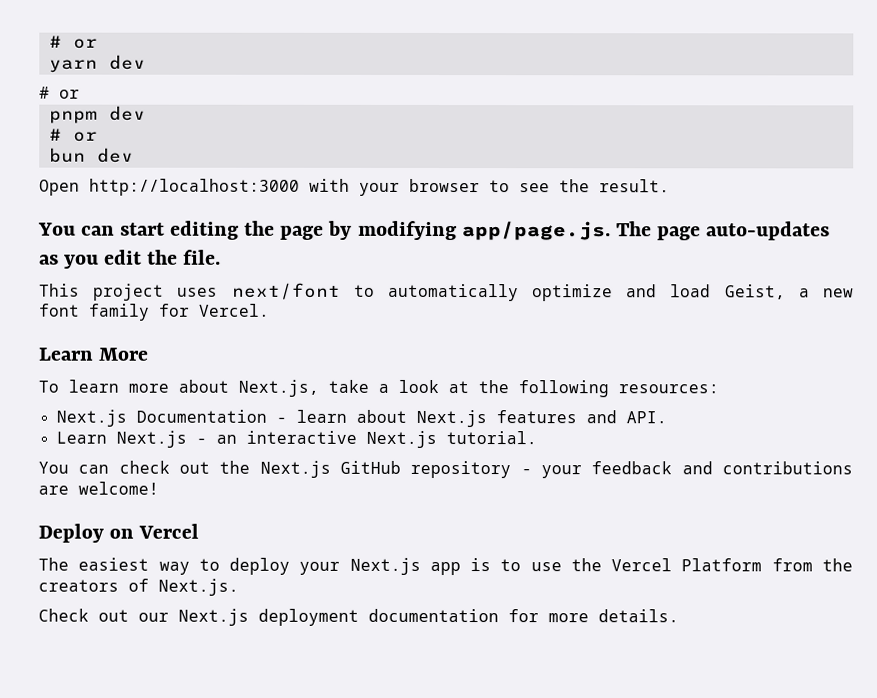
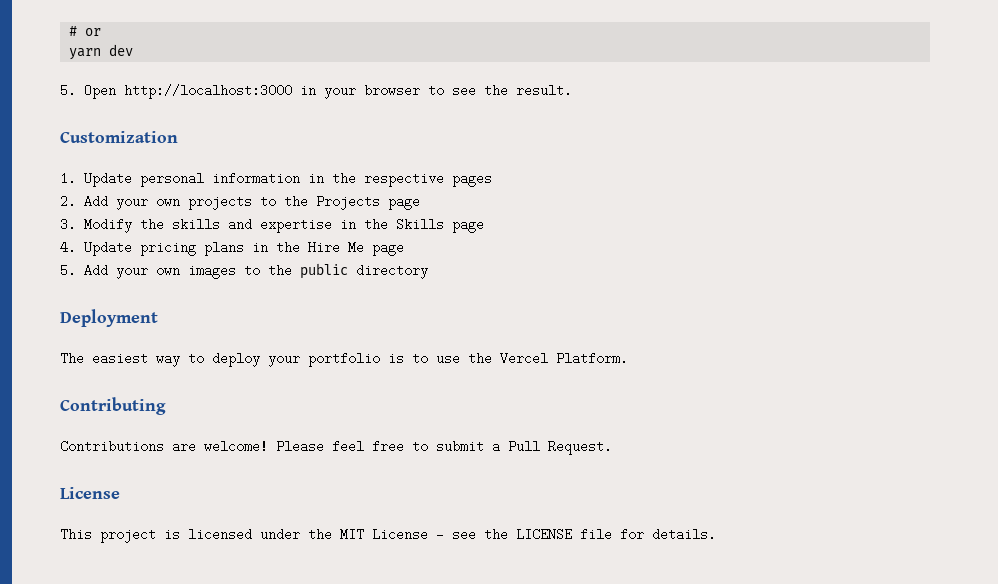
  yarn dev
- # or
- pnpm dev
- # or
- bun dev
- Open http://localhost:3000 with your browser to see the result.
+ 5. Open http://localhost:3000 in your browser to see the result.
- You can start editing the page by modifying app/page.js. The page auto-updates as you edit the file.
- This project uses next/font to automatically optimize and load Geist, a new font family for Vercel.
- Learn More
- To learn more about Next.js, take a look at the following resources:
- Next.js Documentation - learn about Next.js features and API.
- Learn Next.js - an interactive Next.js tutorial.
- You can check out the Next.js GitHub repository - your feedback and contributions are welcome!
- Deploy on Vercel
+ Customization
+ 1. Update personal information in the respective pages
+ 2. Add your own projects to the Projects page
+ 3. Modify the skills and expertise in the Skills page
+ 4. Update pricing plans in the Hire Me page
+ 5. Add your own images to the public directory
+ Deployment
- The easiest way to deploy your Next.js app is to use the Vercel Platform from the creators of Next.js.
- Check out our Next.js deployment documentation for more details.
+ The easiest way to deploy your portfolio is to use the Vercel Platform.
+ Contributing
+ Contributions are welcome! Please feel free to submit a Pull Request.
+ License
+ This project is licensed under the MIT License - see the LICENSE file for details.

